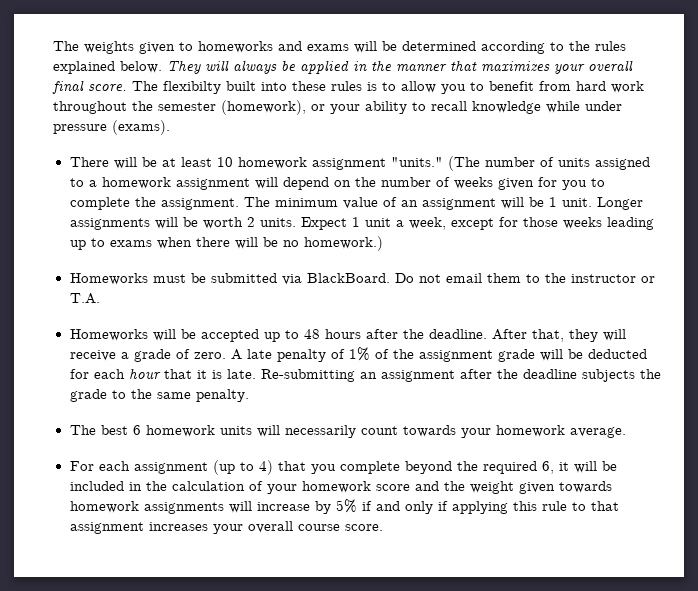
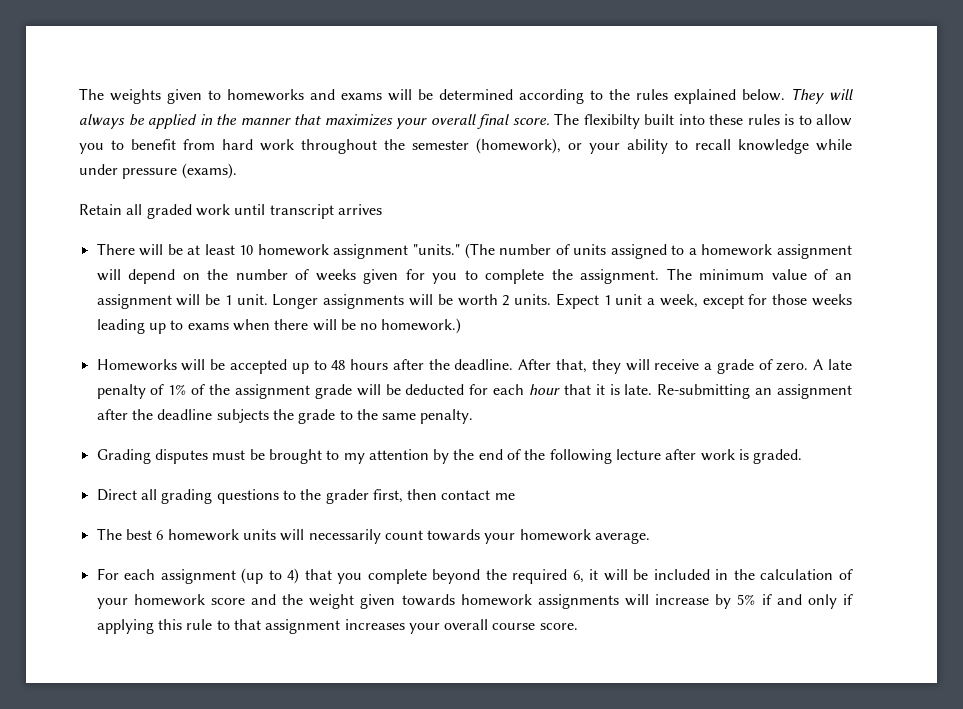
+ Retain all graded work until transcript arrives
- Homeworks must be submitted via BlackBoard. Do not email them to the instructor or T.A.
+ Grading disputes must be brought to my attention by the end of the following lecture after work is graded.
+ Direct all grading questions to the grader first, then contact me

